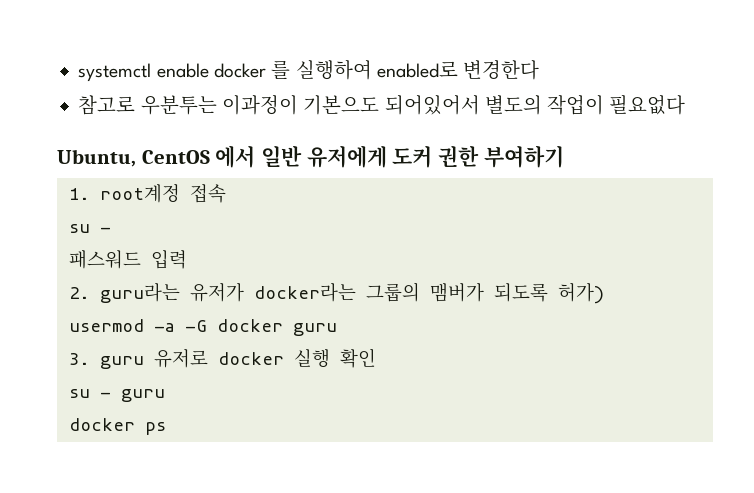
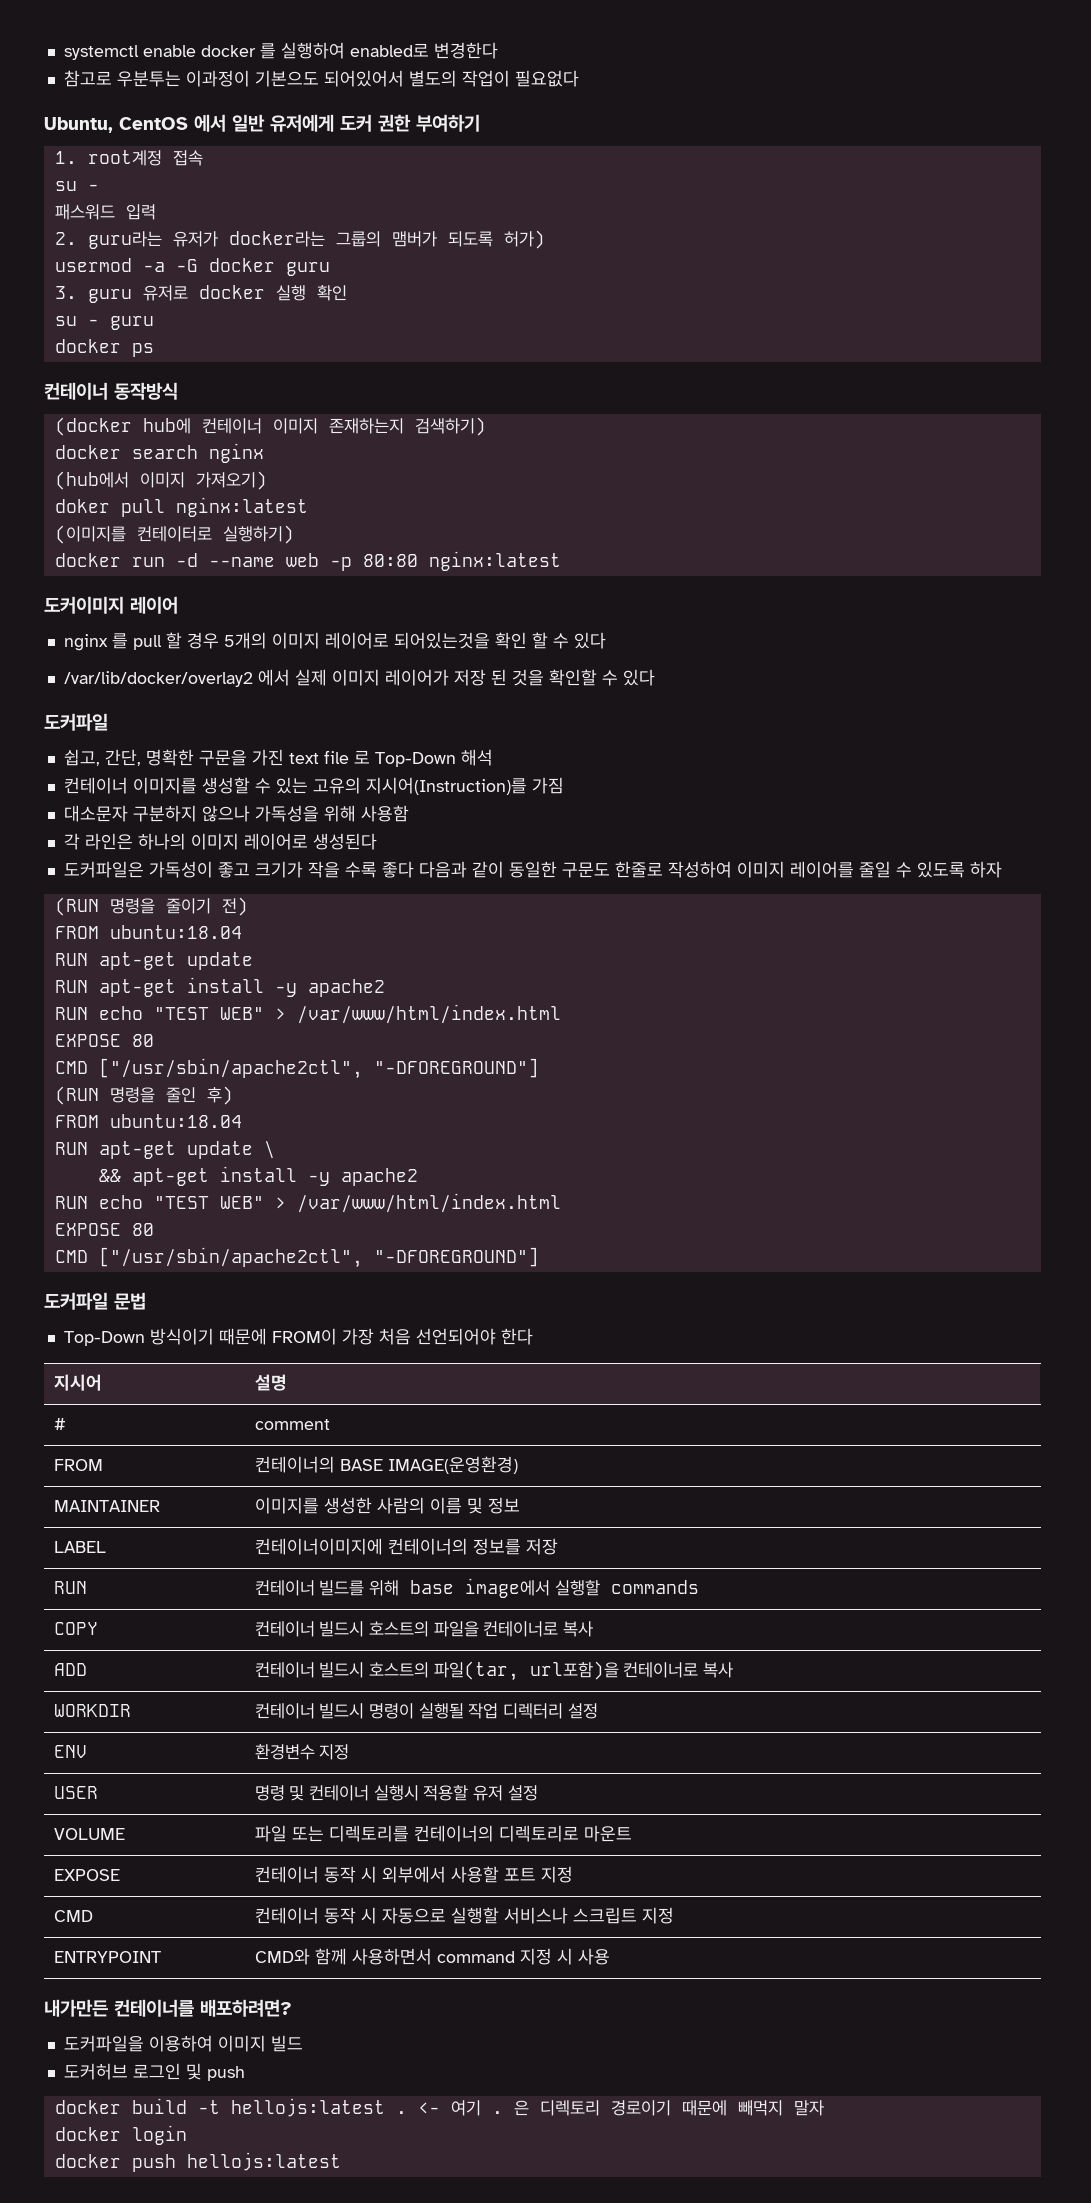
+ 컨테이너 동작방식
+ (docker hub에 컨테이너 이미지 존재하는지 검색하기)
+ docker search nginx
+ (hub에서 이미지 가져오기)
+ doker pull nginx:latest
+ (이미지를 컨테이터로 실행하기)
+ docker run -d --name web -p 80:80 nginx:latest
+ 도커이미지 레이어
+ nginx 를 pull 할 경우 5개의 이미지 레이어로 되어있는것을 확인 할 수 있다
+ /var/lib/docker/overlay2 에서 실제 이미지 레이어가 저장 된 것을 확인할 수 있다
+ 도커파일
+ 쉽고, 간단, 명확한 구문을 가진 text file 로 Top-Down 해석
+ 컨테이너 이미지를 생성할 수 있는 고유의 지시어(Instruction)를 가짐
+ 대소문자 구분하지 않으나 가독성을 위해 사용함
+ 각 라인은 하나의 이미지 레이어로 생성된다
+ 도커파일은 가독성이 좋고 크기가 작을 수록 좋다 다음과 같이 동일한 구문도 한줄로 작성하여 이미지 레이어를 줄일 수 있도록 하자
+ (RUN 명령을 줄이기 전)
+ FROM ubuntu:18.04
+ RUN apt-get update
+ RUN apt-get install -y apache2
+ RUN echo "TEST WEB" > /var/www/html/index.html
+ EXPOSE 80
+ CMD ["/usr/sbin/apache2ctl", "-DFOREGROUND"]
+ (RUN 명령을 줄인 후)
+ FROM ubuntu:18.04
+ RUN apt-get update \
+ && apt-get install -y apache2
+ RUN echo "TEST WEB" > /var/www/html/index.html
+ EXPOSE 80
+ CMD ["/usr/sbin/apache2ctl", "-DFOREGROUND"]
+ 도커파일 문법
+ Top-Down 방식이기 때문에 FROM이 가장 처음 선언되어야 한다
+ 지시어 | 설명
+ # | comment
+ FROM | 컨테이너의 BASE IMAGE(운영환경)
+ MAINTAINER | 이미지를 생성한 사람의 이름 및 정보
+ LABEL | 컨테이너이미지에 컨테이너의 정보를 저장
+ RUN | 컨테이너 빌드를 위해 base image에서 실행할 commands
+ COPY | 컨테이너 빌드시 호스트의 파일을 컨테이너로 복사
+ ADD | 컨테이너 빌드시 호스트의 파일(tar, url포함)을 컨테이너로 복사
+ WORKDIR | 컨테이너 빌드시 명령이 실행될 작업 디렉터리 설정
+ ENV | 환경변수 지정
+ USER | 명령 및 컨테이너 실행시 적용할 유저 설정
+ VOLUME | 파일 또는 디렉토리를 컨테이너의 디렉토리로 마운트
+ EXPOSE | 컨테이너 동작 시 외부에서 사용할 포트 지정
+ CMD | 컨테이너 동작 시 자동으로 실행할 서비스나 스크립트 지정
+ ENTRYPOINT | CMD와 함께 사용하면서 command 지정 시 사용
+ 내가만든 컨테이너를 배포하려면?
+ 도커파일을 이용하여 이미지 빌드
+ 도커허브 로그인 및 push
+ docker build -t hellojs:latest . <- 여기 . 은 디렉토리 경로이기 때문에 빼먹지 말자
+ docker login
+ docker push hellojs:latest

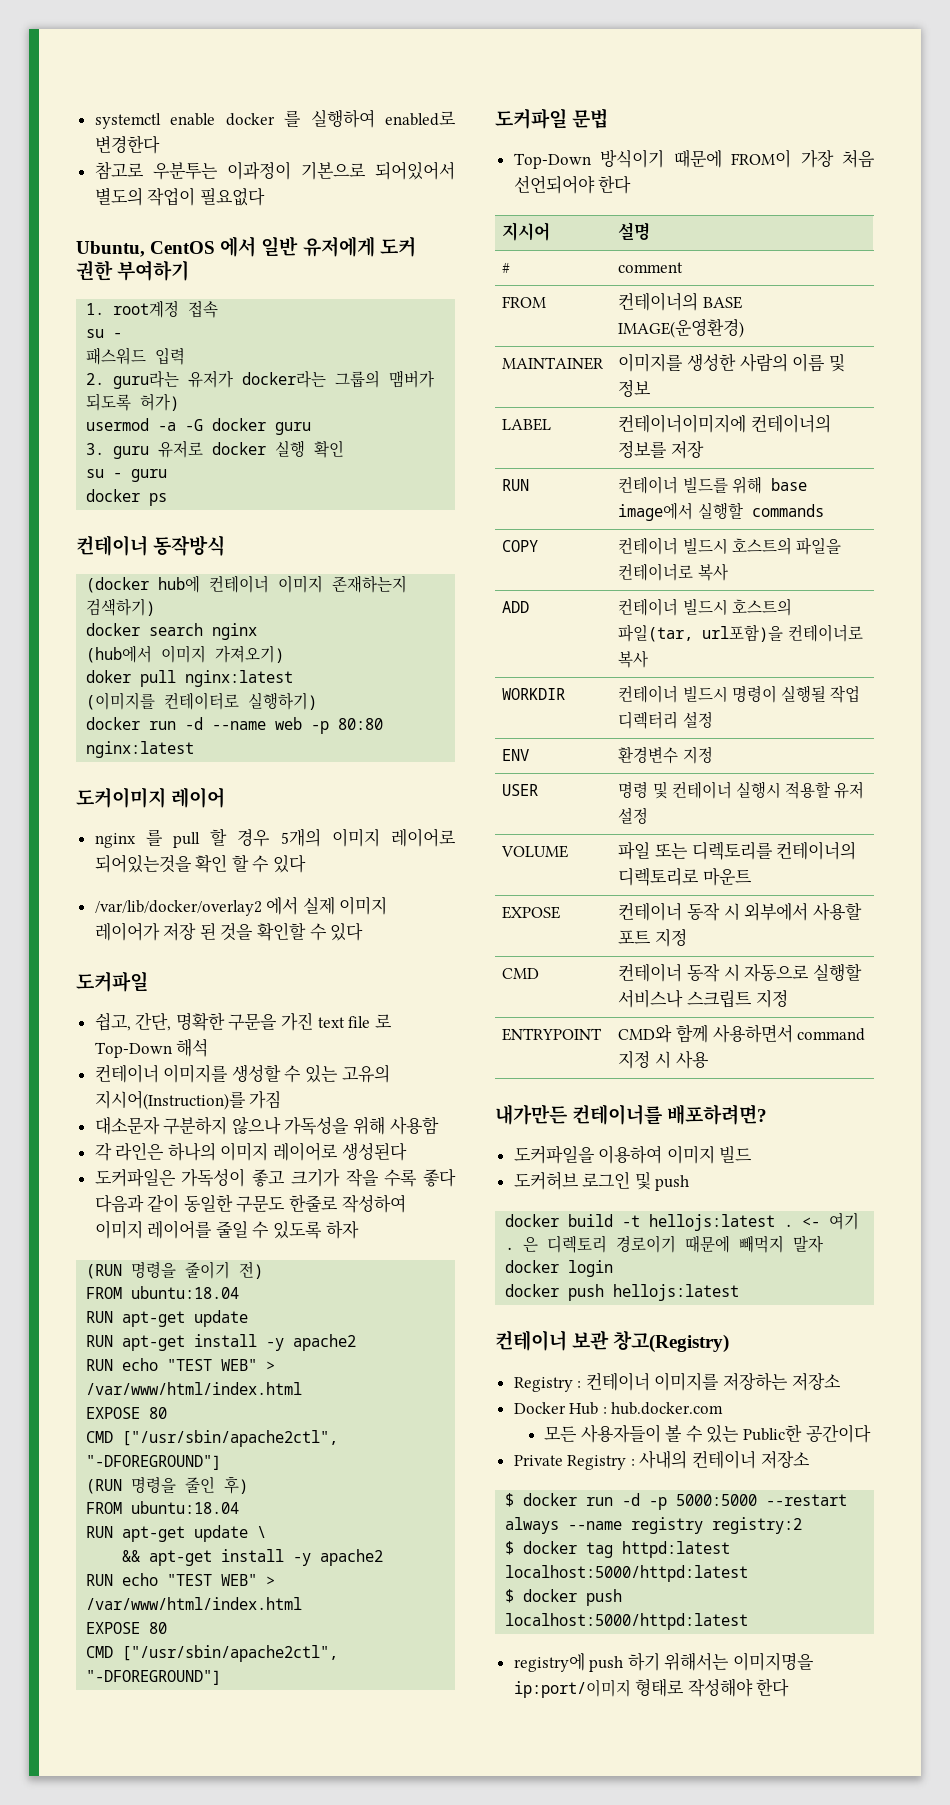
- 참고로 우분투는 이과정이 기본으도 되어있어서 별도의 작업이 필요없다
+ 참고로 우분투는 이과정이 기본으로 되어있어서 별도의 작업이 필요없다
+ 컨테이너 보관 창고(Registry)
+ Registry : 컨테이너 이미지를 저장하는 저장소
+ Docker Hub : hub.docker.com
+ 모든 사용자들이 볼 수 있는 Public한 공간이다
+ Private Registry : 사내의 컨테이너 저장소
+ $ docker run -d -p 5000:5000 --restart always --name registry registry:2
+ $ docker tag httpd:latest localhost:5000/httpd:latest
+ $ docker push localhost:5000/httpd:latest
+ registry에 push 하기 위해서는 이미지명을 ip:port/이미지 형태로 작성해야 한다

